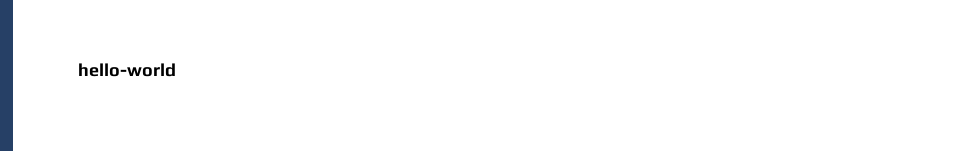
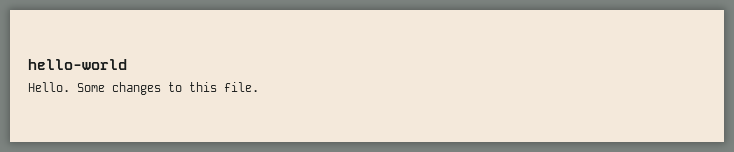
+ Hello. Some changes to this file.

